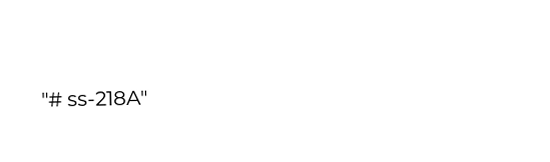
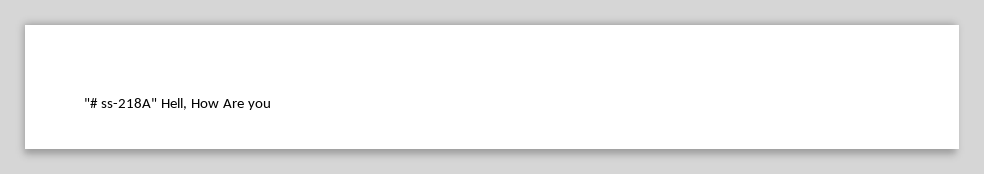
- "# ss-218A"
+ "# ss-218A" Hell, How Are you

